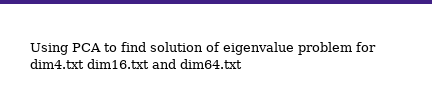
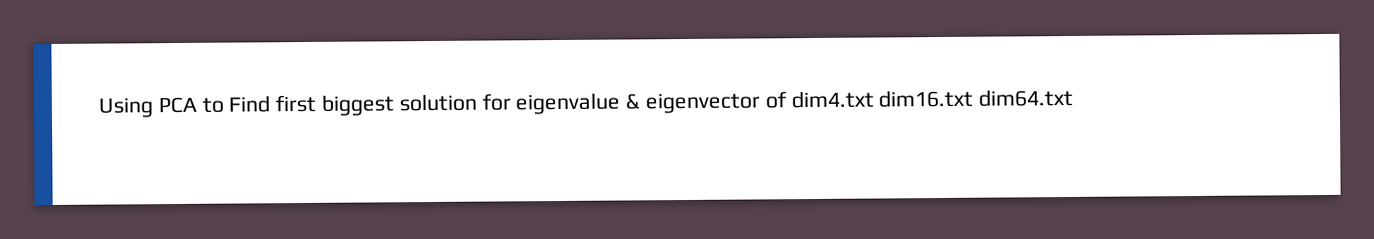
- Using PCA to find solution of eigenvalue problem for dim4.txt dim16.txt and dim64.txt
+ Using PCA to Find first biggest solution for eigenvalue & eigenvector of dim4.txt dim16.txt dim64.txt

